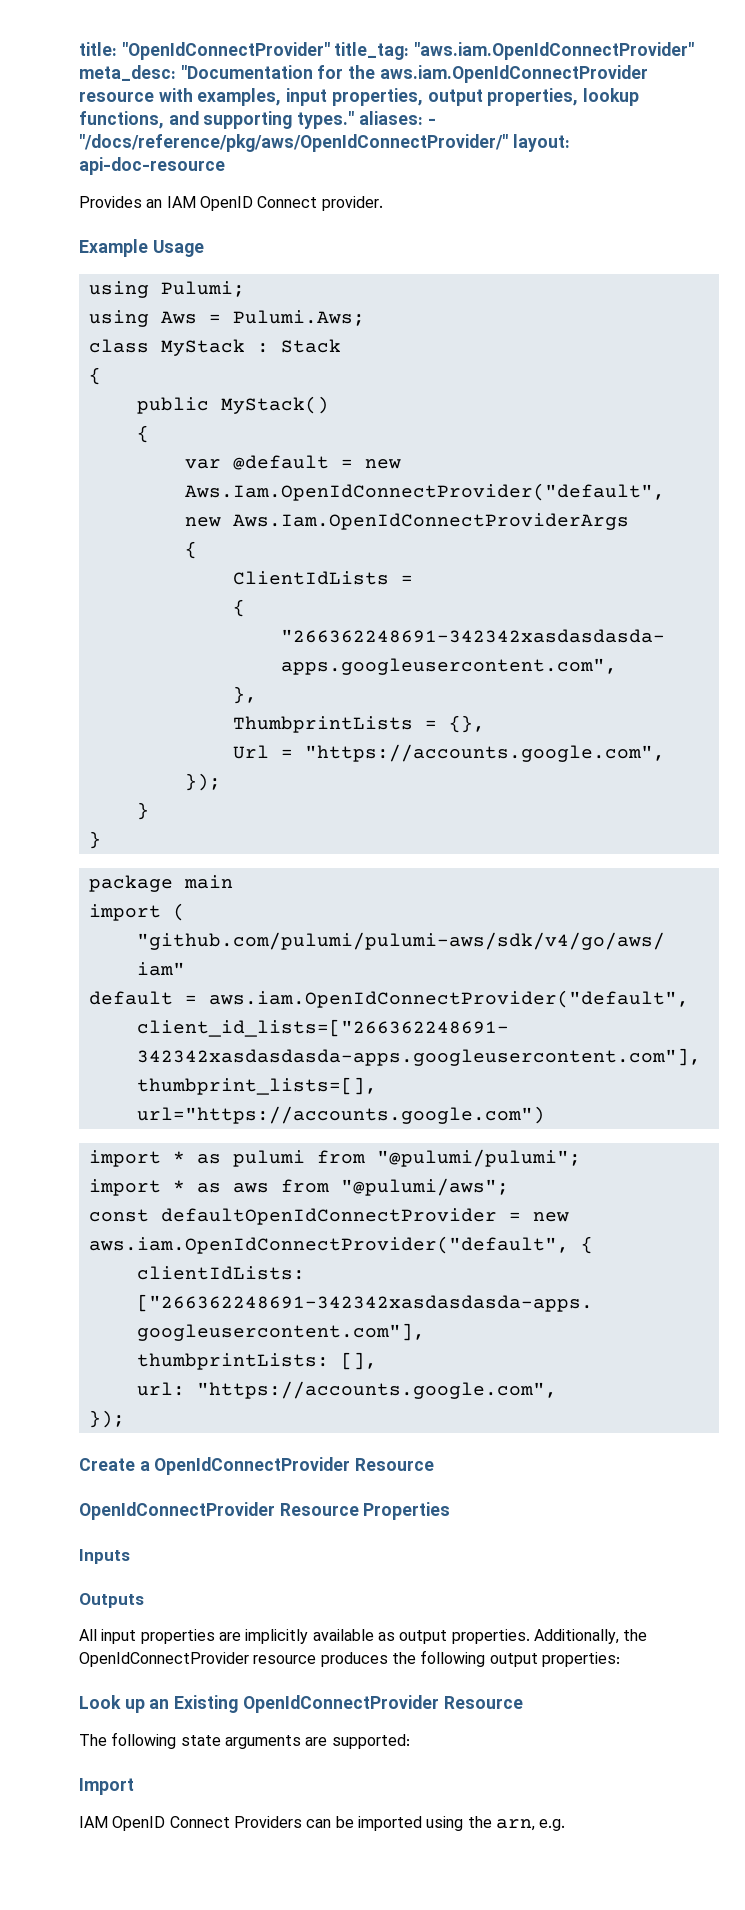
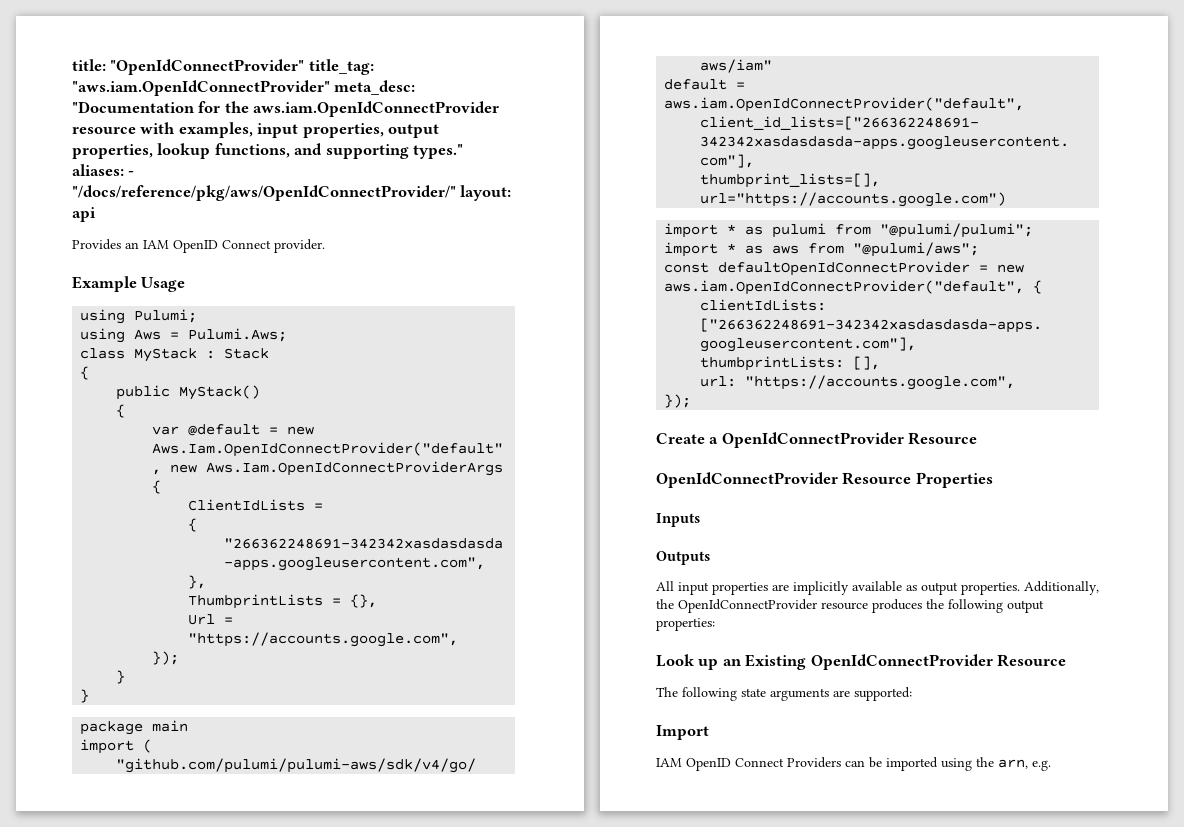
- title: "OpenIdConnectProvider" title_tag: "aws.iam.OpenIdConnectProvider" meta_desc: "Documentation for the aws.iam.OpenIdConnectProvider resource with examples, input properties, output properties, lookup functions, and supporting types." aliases: - "/docs/reference/pkg/aws/OpenIdConnectProvider/" layout: api-doc-resource
+ title: "OpenIdConnectProvider" title_tag: "aws.iam.OpenIdConnectProvider" meta_desc: "Documentation for the aws.iam.OpenIdConnectProvider resource with examples, input properties, output properties, lookup functions, and supporting types." aliases: - "/docs/reference/pkg/aws/OpenIdConnectProvider/" layout: api

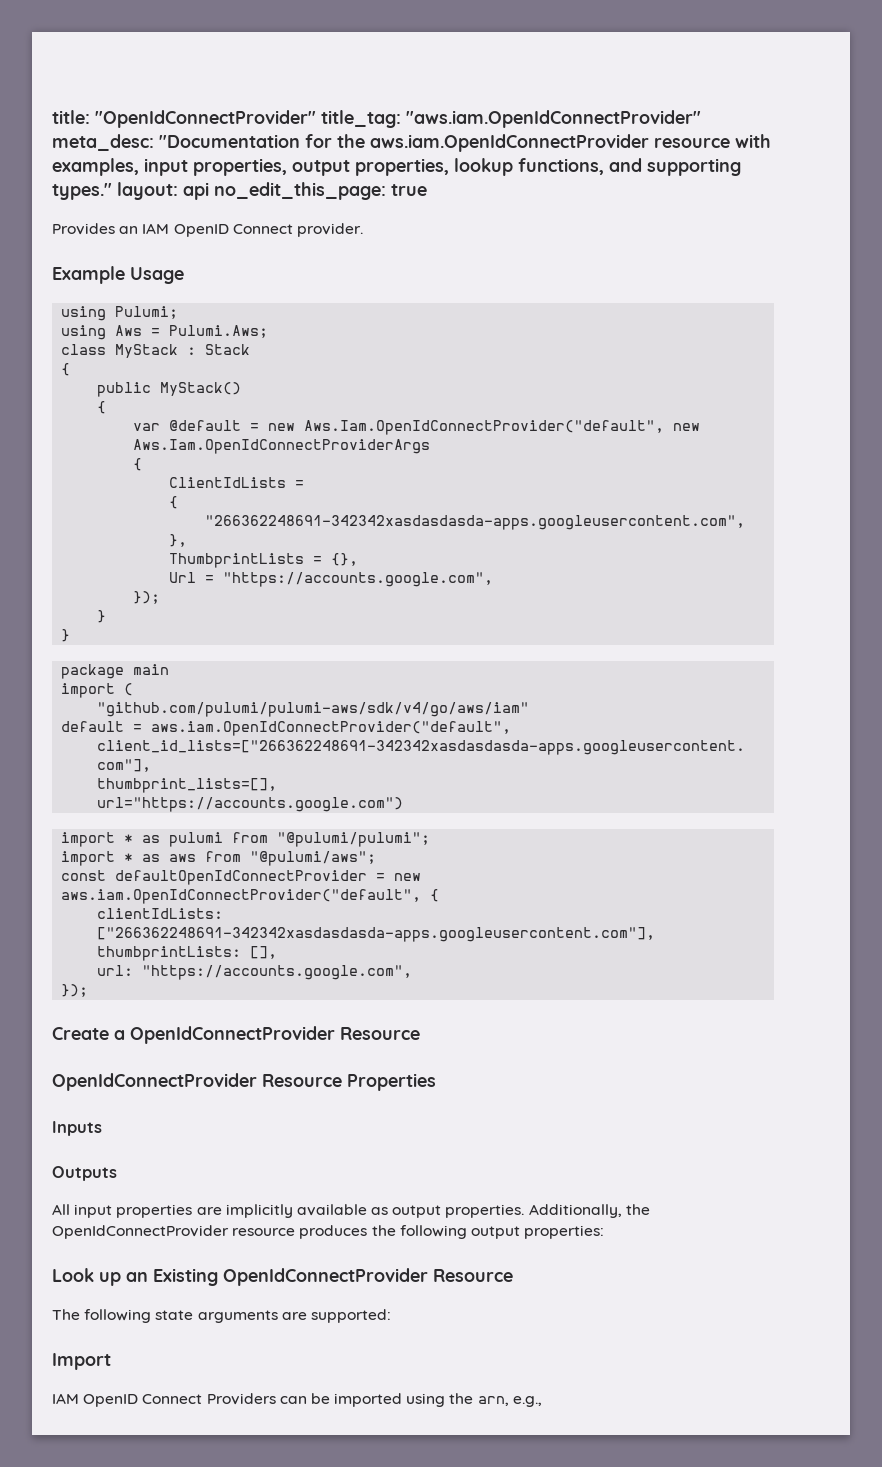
- title: "OpenIdConnectProvider" title_tag: "aws.iam.OpenIdConnectProvider" meta_desc: "Documentation for the aws.iam.OpenIdConnectProvider resource with examples, input properties, output properties, lookup functions, and supporting types." aliases: - "/docs/reference/pkg/aws/OpenIdConnectProvider/" layout: api
+ title: "OpenIdConnectProvider" title_tag: "aws.iam.OpenIdConnectProvider" meta_desc: "Documentation for the aws.iam.OpenIdConnectProvider resource with examples, input properties, output properties, lookup functions, and supporting types." layout: api no_edit_this_page: true
- IAM OpenID Connect Providers can be imported using the arn, e.g.
+ IAM OpenID Connect Providers can be imported using the arn, e.g.,

